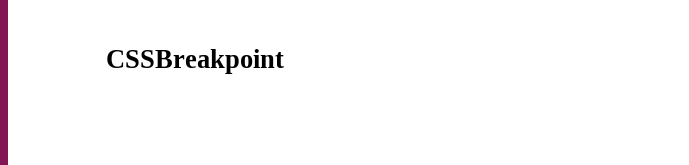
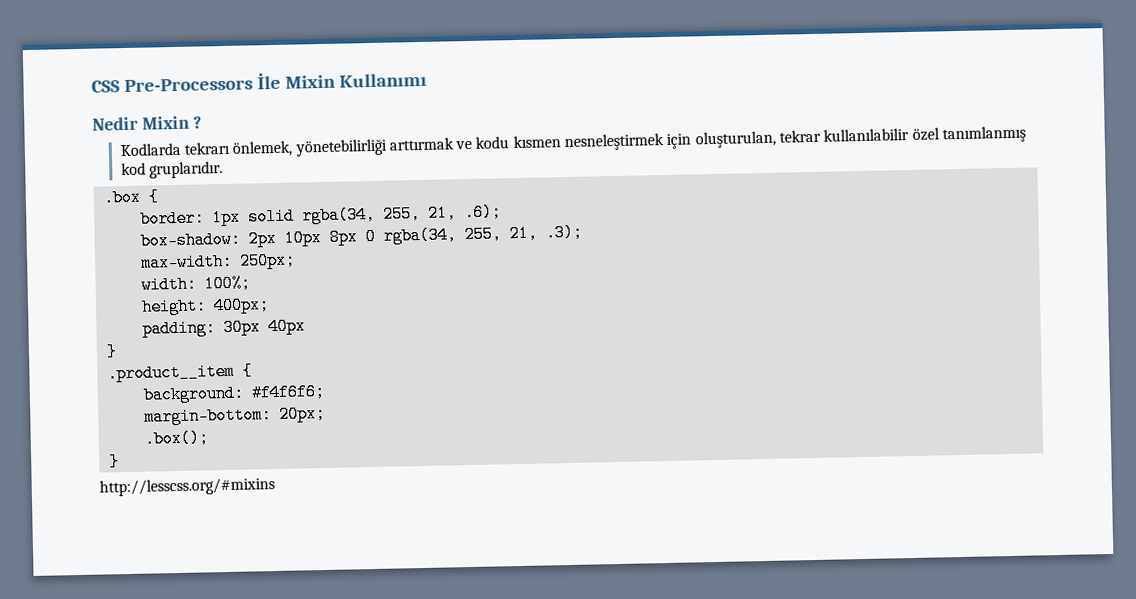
- CSSBreakpoint
+ CSS Pre-Processors İle Mixin Kullanımı
+ Nedir Mixin ?
+ Kodlarda tekrarı önlemek, yönetebilirliği arttırmak ve kodu kısmen nesneleştirmek için oluşturulan, tekrar kullanılabilir özel tanımlanmış kod gruplarıdır.
+ .box {
+ border: 1px solid rgba(34, 255, 21, .6);
+ box-shadow: 2px 10px 8px 0 rgba(34, 255, 21, .3);
+ max-width: 250px;
+ width: 100%;
+ height: 400px;
+ padding: 30px 40px
+ }
+ .product__item {
+ background: #f4f6f6;
+ margin-bottom: 20px;
+ .box();
+ }
+ http://lesscss.org/#mixins

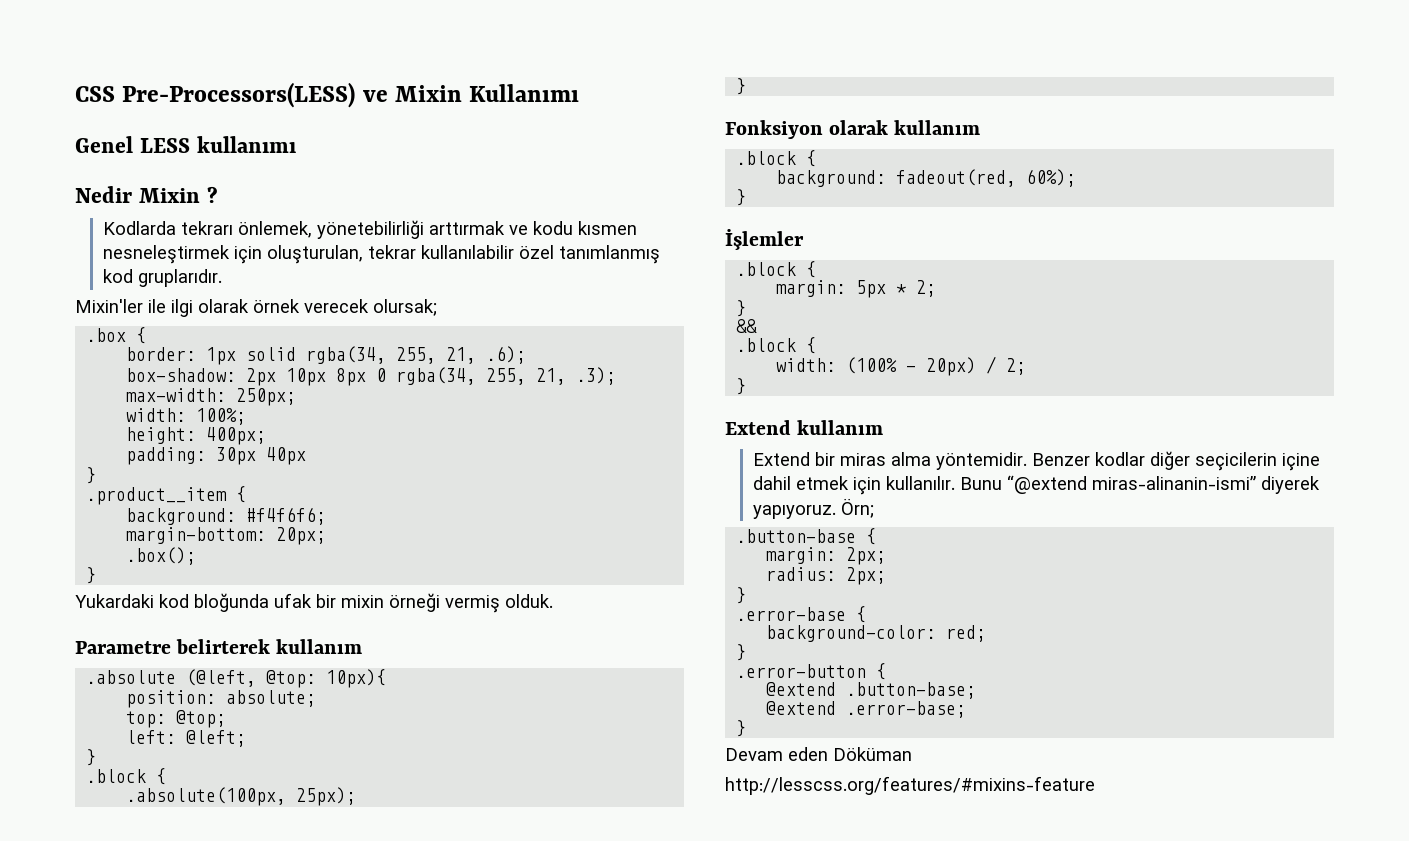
- CSS Pre-Processors İle Mixin Kullanımı
+ CSS Pre-Processors(LESS) ve Mixin Kullanımı
+ Genel LESS kullanımı
+ Mixin'ler ile ilgi olarak örnek verecek olursak;
- http://lesscss.org/#mixins
+ Yukardaki kod bloğunda ufak bir mixin örneği vermiş olduk.
+ Parametre belirterek kullanım
+ .absolute (@left, @top: 10px){
+ position: absolute;
+ top: @top;
+ left: @left;
+ }
+ .block {
+ .absolute(100px, 25px);
+ }
+ Fonksiyon olarak kullanım
+ .block {
+ background: fadeout(red, 60%);
+ }
+ İşlemler
+ .block {
+ margin: 5px * 2;
+ }
+ &&
+ .block {
+ width: (100% - 20px) / 2;
+ }
+ Extend kullanım
+ Extend bir miras alma yöntemidir. Benzer kodlar diğer seçicilerin içine dahil etmek için kullanılır. Bunu “@extend miras-alinanin-ismi” diyerek yapıyoruz. Örn;
+ .button-base {
+ margin: 2px;
+ radius: 2px;
+ }
+ .error-base {
+ background-color: red;
+ }
+ .error-button {
+ @extend .button-base;
+ @extend .error-base;
+ }
+ Devam eden Döküman
+ http://lesscss.org/features/#mixins-feature

